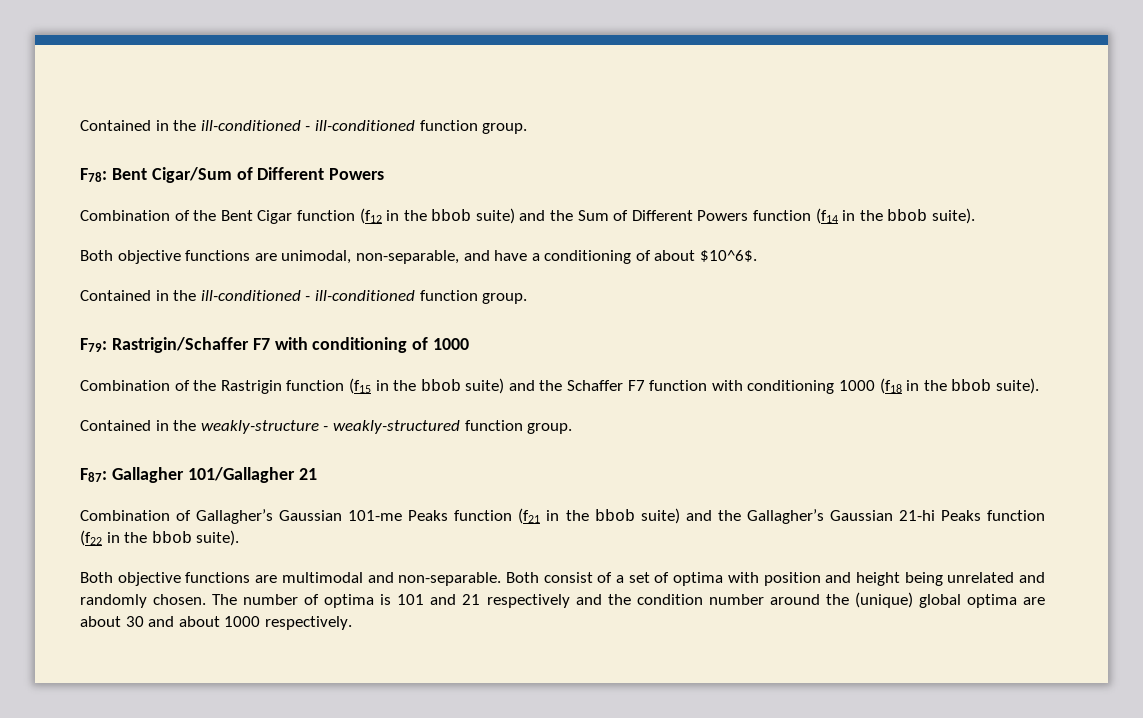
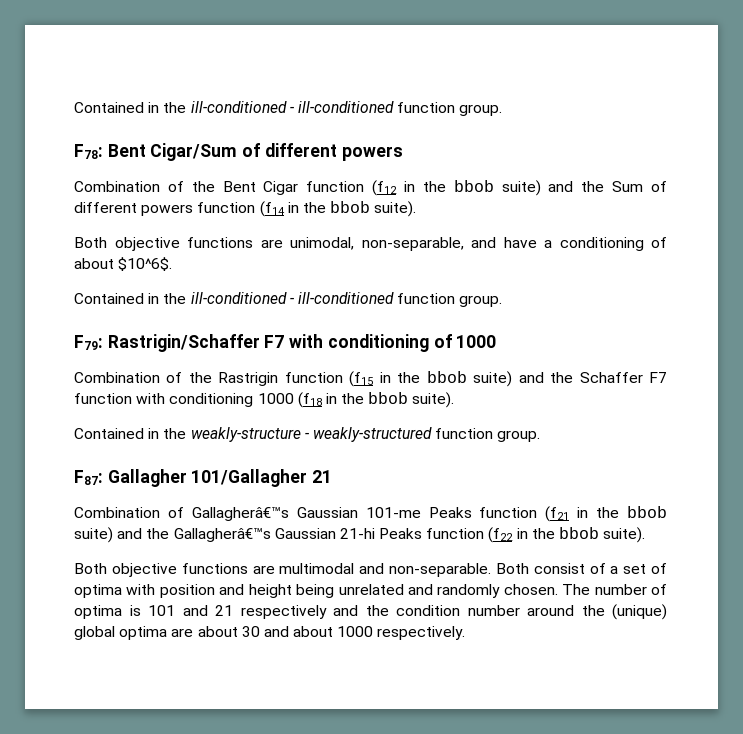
- F78: Bent Cigar/Sum of Different Powers
+ F78: Bent Cigar/Sum of different powers
- Combination of the Bent Cigar function (f12 in the bbob suite) and the Sum of Different Powers function (f14 in the bbob suite).
+ Combination of the Bent Cigar function (f12 in the bbob suite) and the Sum of different powers function (f14 in the bbob suite).
- Combination of Gallagher’s Gaussian 101-me Peaks function (f21 in the bbob suite) and the Gallagher’s Gaussian 21-hi Peaks function (f22 in the bbob suite).
+ Combination of Gallagherâ€™s Gaussian 101-me Peaks function (f21 in the bbob suite) and the Gallagherâ€™s Gaussian 21-hi Peaks function (f22 in the bbob suite).

